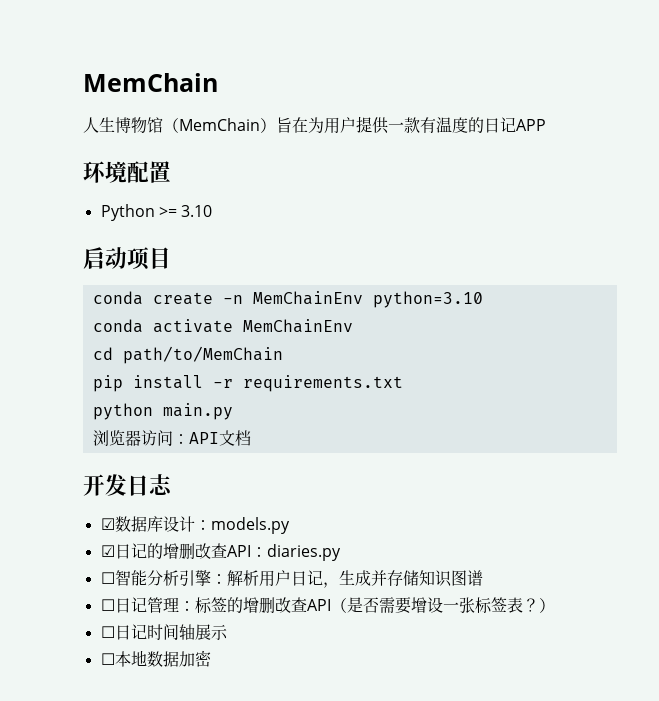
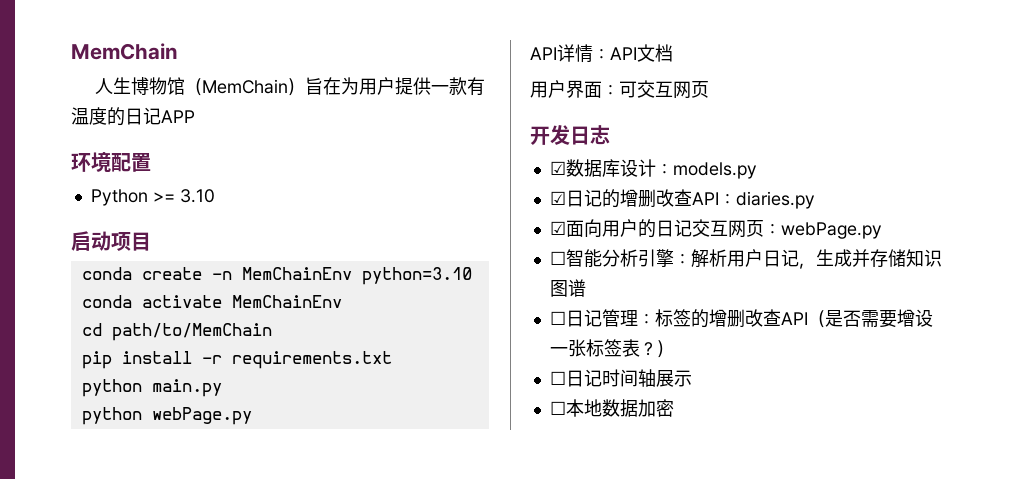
- 浏览器访问：API文档
+ python webPage.py
+ API详情：API文档
+ 用户界面：可交互网页
+ ☑面向用户的日记交互网页：webPage.py

